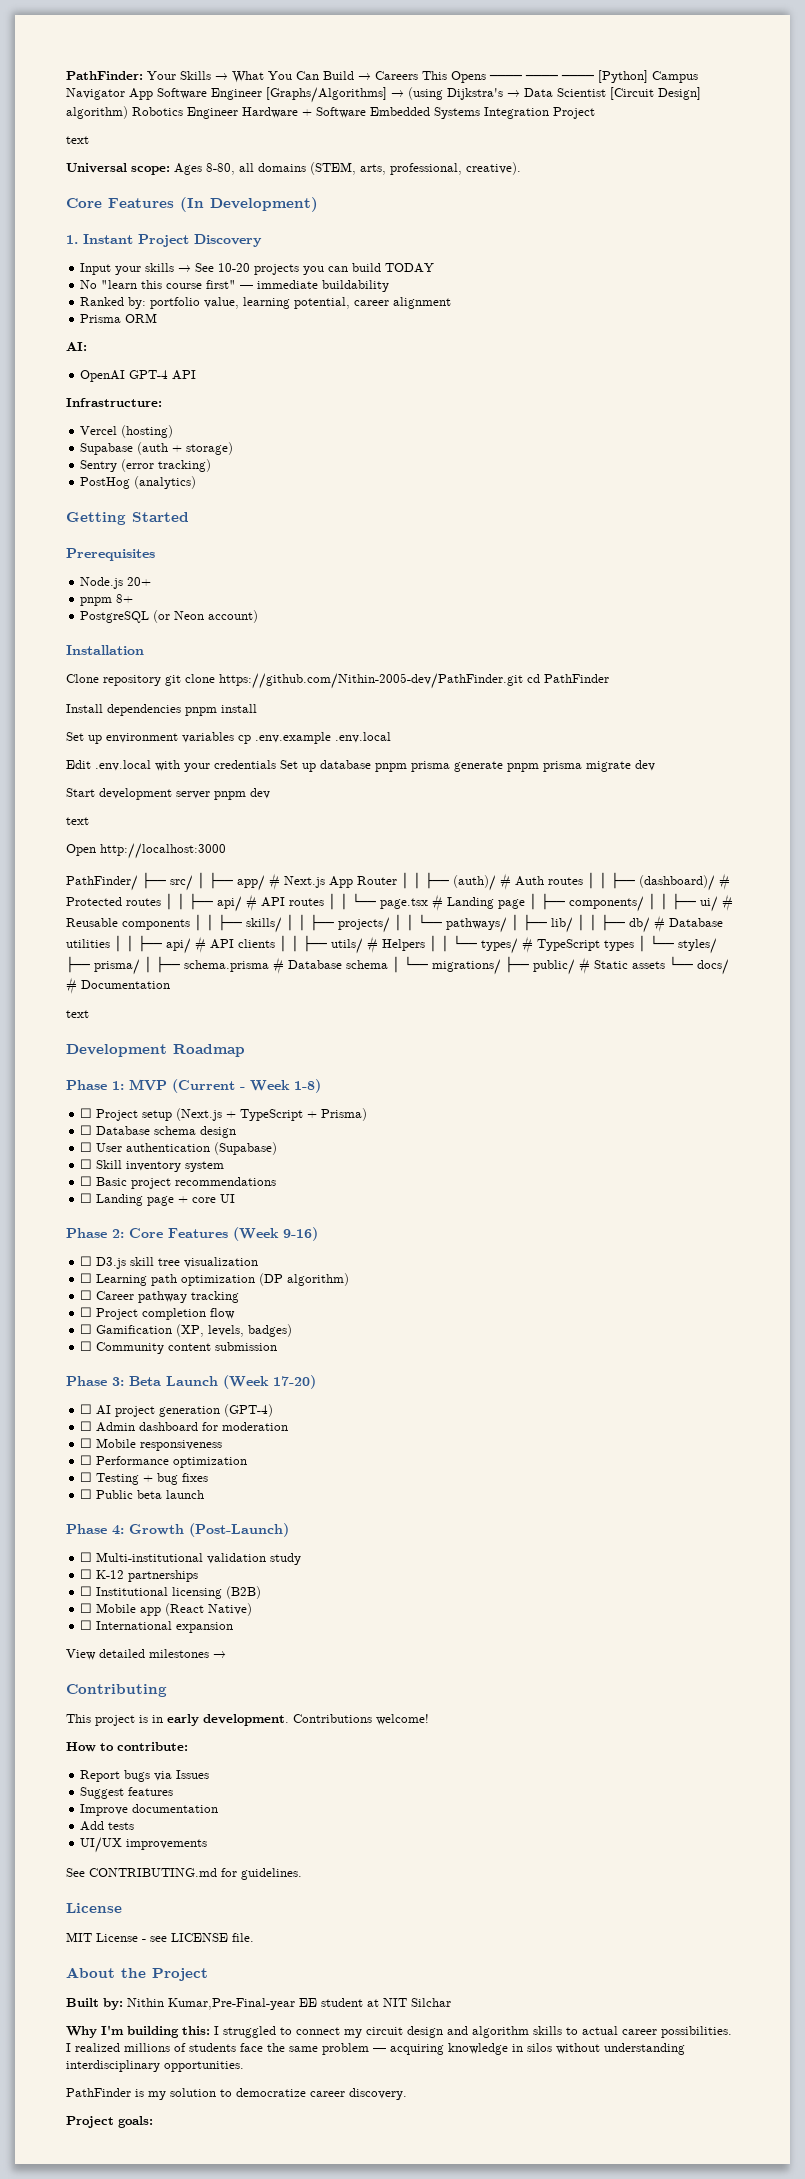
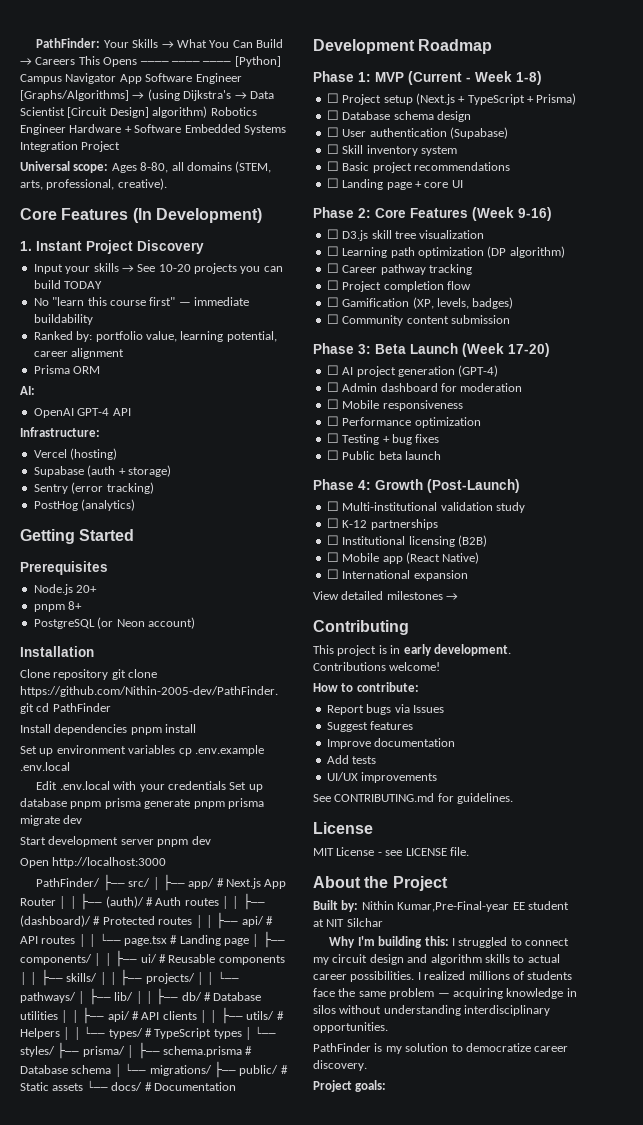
  PathFinder: Your Skills → What You Can Build → Careers This Opens ──── ──── ──── [Python] Campus Navigator App Software Engineer [Graphs/Algorithms] → (using Dijkstra's → Data Scientist [Circuit Design] algorithm) Robotics Engineer Hardware + Software Embedded Systems Integration Project
- text
  Start development server pnpm dev
- text
  PathFinder/ ├── src/ │ ├── app/ # Next.js App Router │ │ ├── (auth)/ # Auth routes │ │ ├── (dashboard)/ # Protected routes │ │ ├── api/ # API routes │ │ └── page.tsx # Landing page │ ├── components/ │ │ ├── ui/ # Reusable components │ │ ├── skills/ │ │ ├── projects/ │ │ └── pathways/ │ ├── lib/ │ │ ├── db/ # Database utilities │ │ ├── api/ # API clients │ │ ├── utils/ # Helpers │ │ └── types/ # TypeScript types │ └── styles/ ├── prisma/ │ ├── schema.prisma # Database schema │ └── migrations/ ├── public/ # Static assets └── docs/ # Documentation
- text

